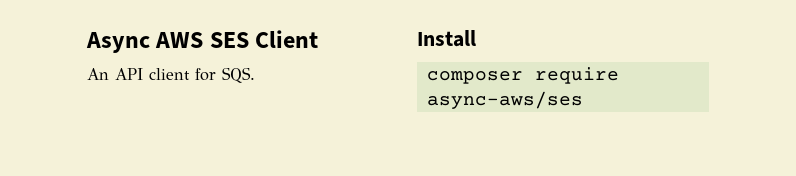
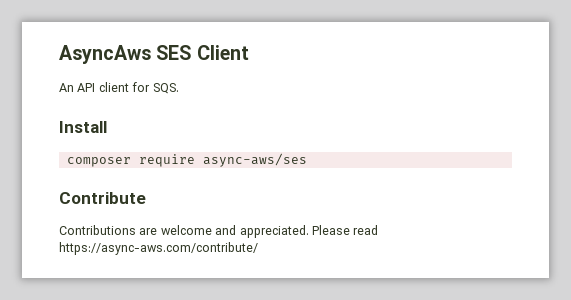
- Async AWS SES Client
+ AsyncAws SES Client
+ Contribute
+ Contributions are welcome and appreciated. Please read https://async-aws.com/contribute/

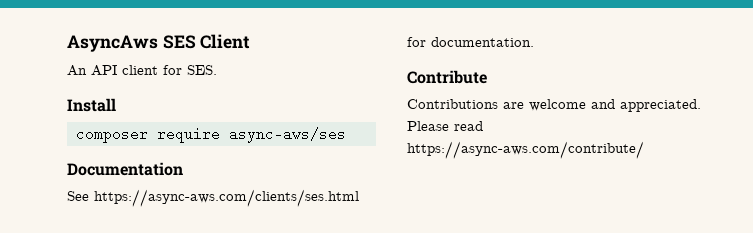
- An API client for SQS.
+ An API client for SES.
+ Documentation
+ See https://async-aws.com/clients/ses.html for documentation.

